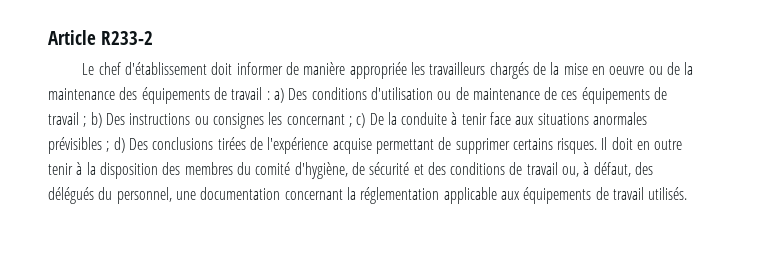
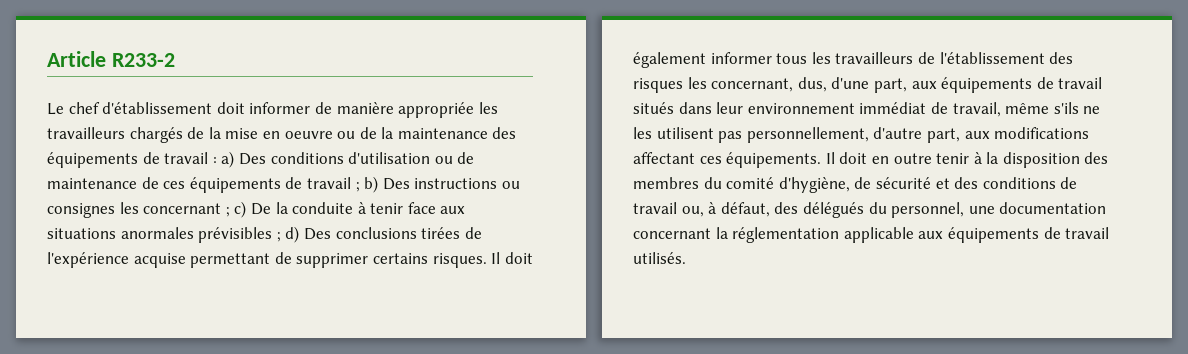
- Il doit en outre tenir à la disposition des membres du comité d'hygiène, de sécurité et des conditions de travail ou, à défaut, des délégués du personnel, une documentation concernant la réglementation applicable aux équipements de travail utilisés.
+ Il doit également informer tous les travailleurs de l'établissement des risques les concernant, dus, d'une part, aux équipements de travail situés dans leur environnement immédiat de travail, même s'ils ne les utilisent pas personnellement, d'autre part, aux modifications affectant ces équipements. Il doit en outre tenir à la disposition des membres du comité d'hygiène, de sécurité et des conditions de travail ou, à défaut, des délégués du personnel, une documentation concernant la réglementation applicable aux équipements de travail utilisés.

